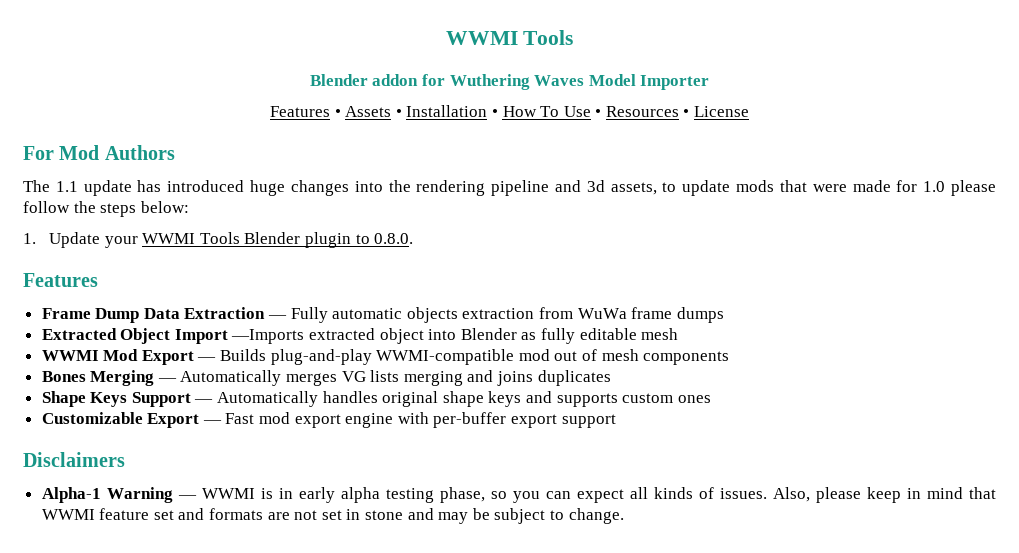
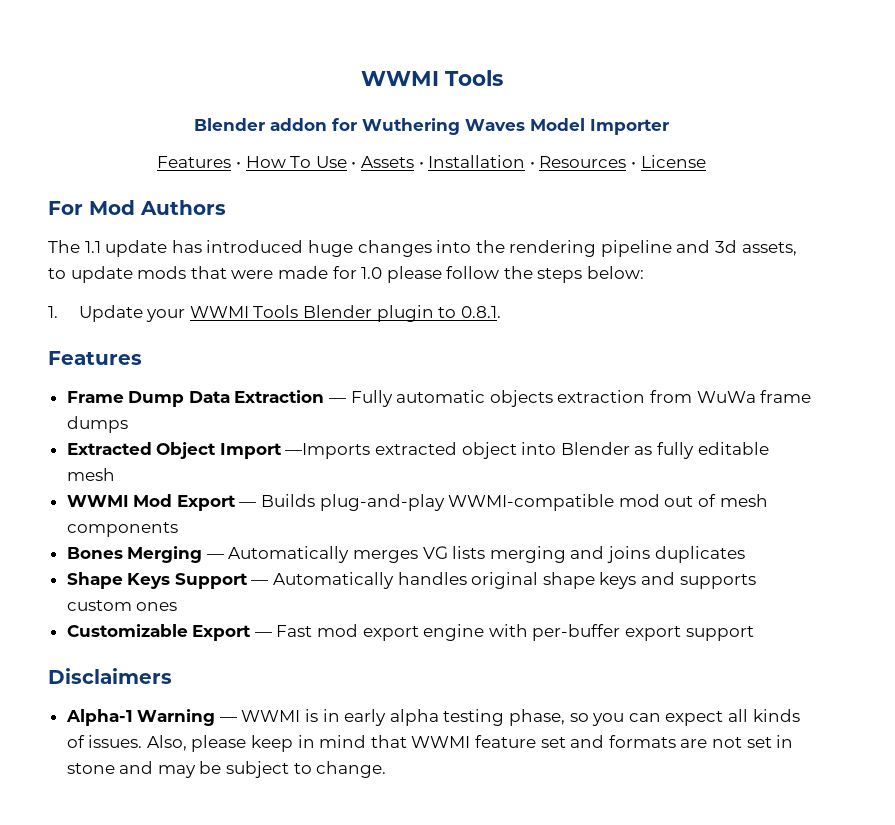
- Features • Assets • Installation • How To Use • Resources • License
+ Features • How To Use • Assets • Installation • Resources • License
- 1. Update your WWMI Tools Blender plugin to 0.8.0.
+ 1. Update your WWMI Tools Blender plugin to 0.8.1.

